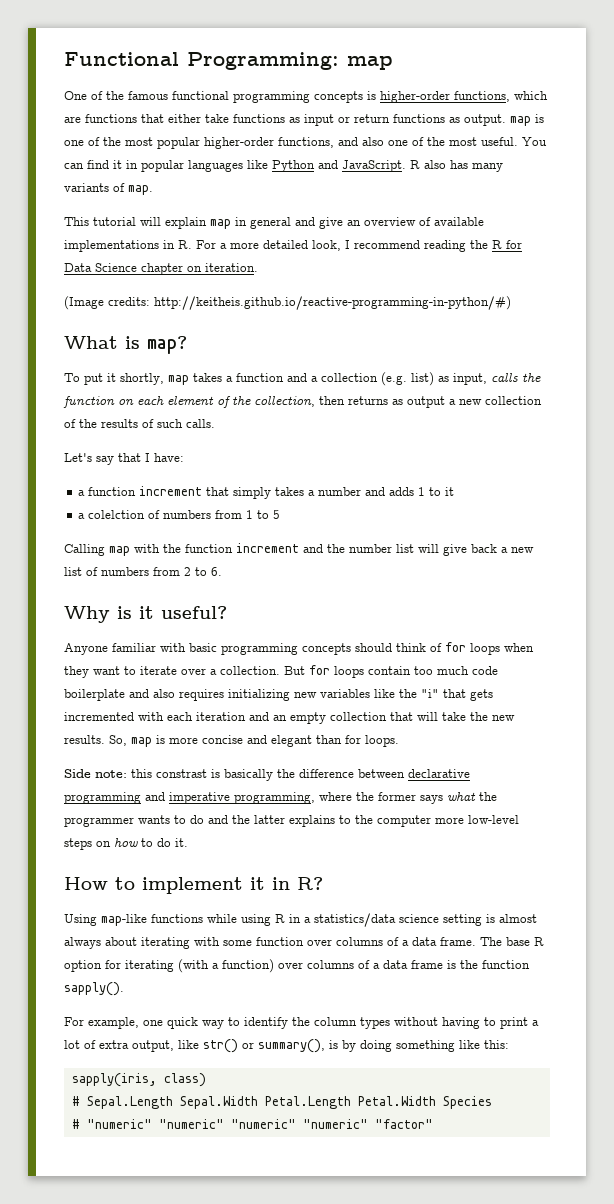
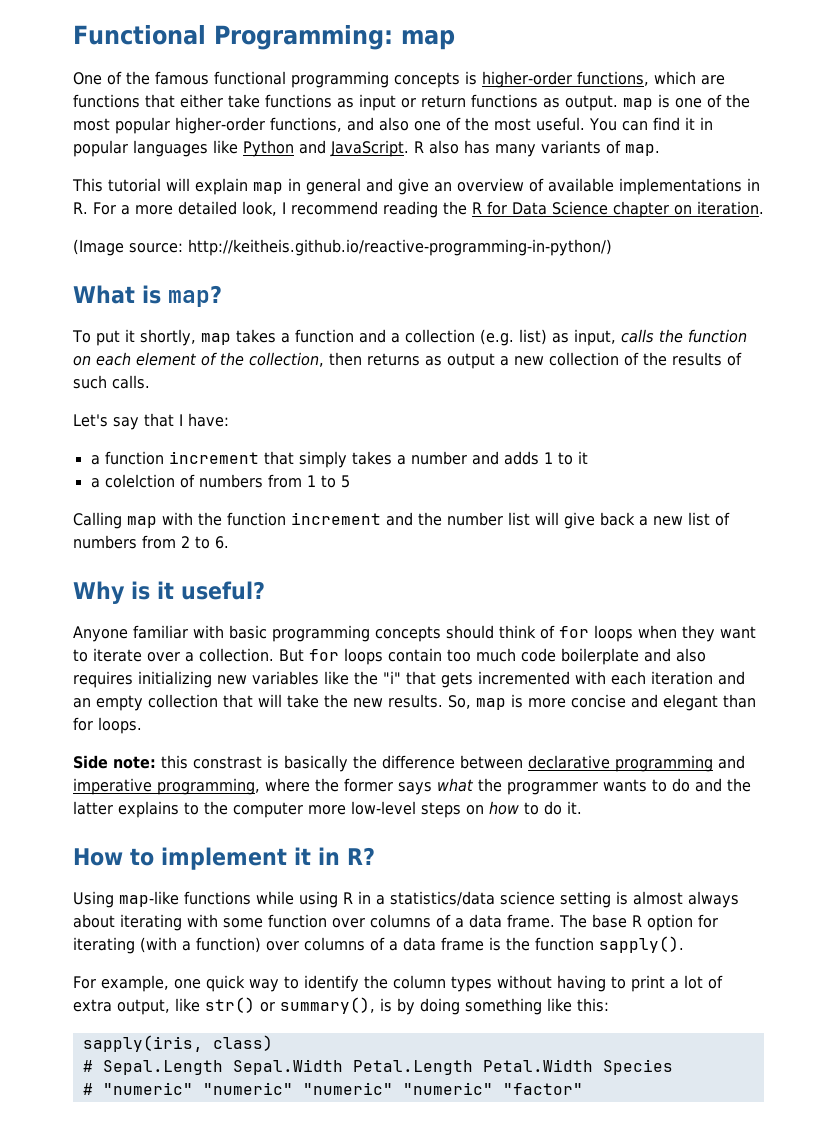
- (Image credits: http://keitheis.github.io/reactive-programming-in-python/#)
+ (Image source: http://keitheis.github.io/reactive-programming-in-python/)

